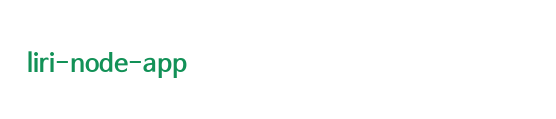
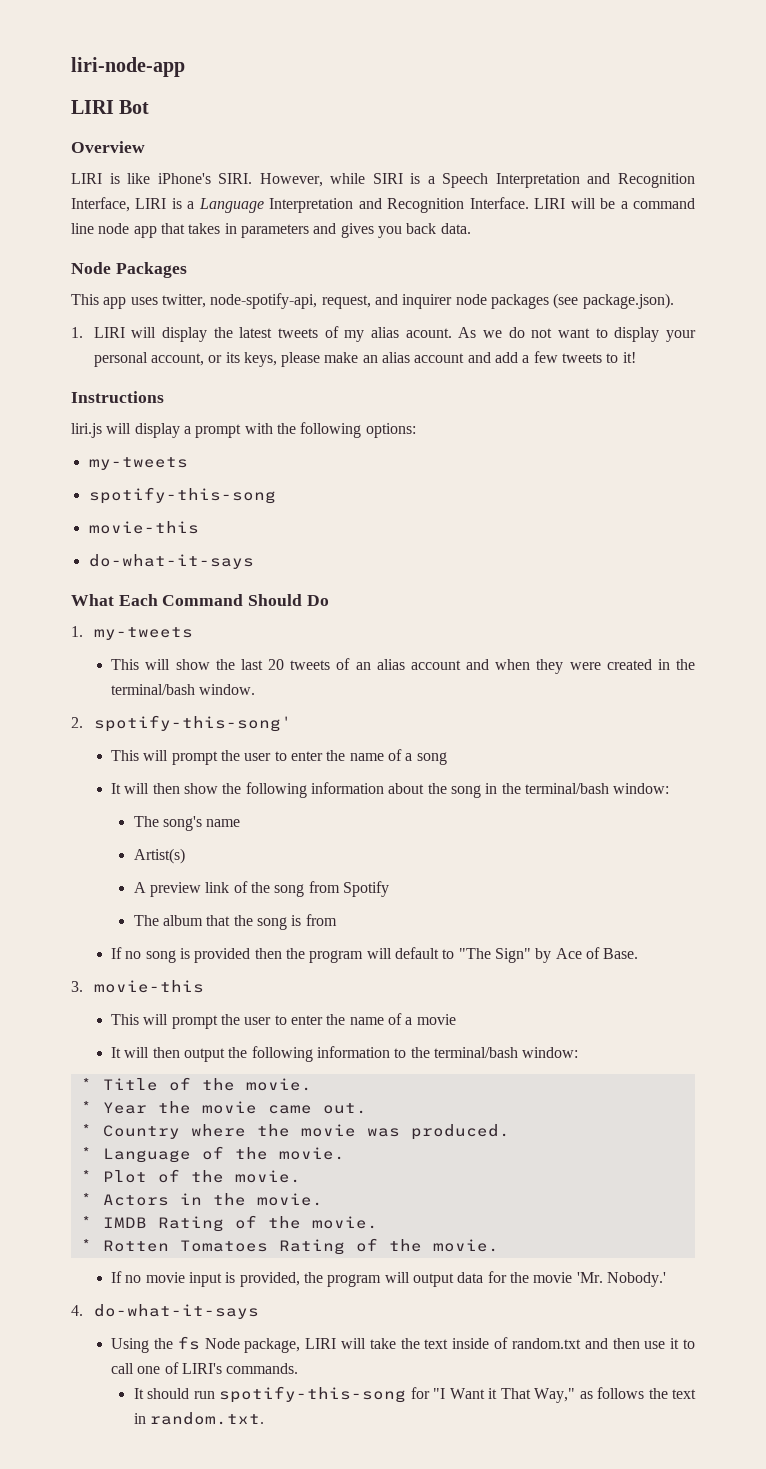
+ LIRI Bot
+ Overview
+ LIRI is like iPhone's SIRI. However, while SIRI is a Speech Interpretation and Recognition Interface, LIRI is a Language Interpretation and Recognition Interface. LIRI will be a command line node app that takes in parameters and gives you back data.
+ Node Packages
+ This app uses twitter, node-spotify-api, request, and inquirer node packages (see package.json).
+ 1. LIRI will display the latest tweets of my alias acount. As we do not want to display your personal account, or its keys, please make an alias account and add a few tweets to it!
+ Instructions
+ liri.js will display a prompt with the following options:
+ my-tweets
+ spotify-this-song
+ movie-this
+ do-what-it-says
+ What Each Command Should Do
+ 1. my-tweets
+ This will show the last 20 tweets of an alias account and when they were created in the terminal/bash window.
+ 2. spotify-this-song'
+ This will prompt the user to enter the name of a song
+ It will then show the following information about the song in the terminal/bash window:
+ The song's name
+ Artist(s)
+ A preview link of the song from Spotify
+ The album that the song is from
+ If no song is provided then the program will default to "The Sign" by Ace of Base.
+ 3. movie-this
+ This will prompt the user to enter the name of a movie
+ It will then output the following information to the terminal/bash window:
+ * Title of the movie.
+ * Year the movie came out.
+ * Country where the movie was produced.
+ * Language of the movie.
+ * Plot of the movie.
+ * Actors in the movie.
+ * IMDB Rating of the movie.
+ * Rotten Tomatoes Rating of the movie.
+ If no movie input is provided, the program will output data for the movie 'Mr. Nobody.'
+ 4. do-what-it-says
+ Using the fs Node package, LIRI will take the text inside of random.txt and then use it to call one of LIRI's commands.
+ It should run spotify-this-song for "I Want it That Way," as follows the text in random.txt.

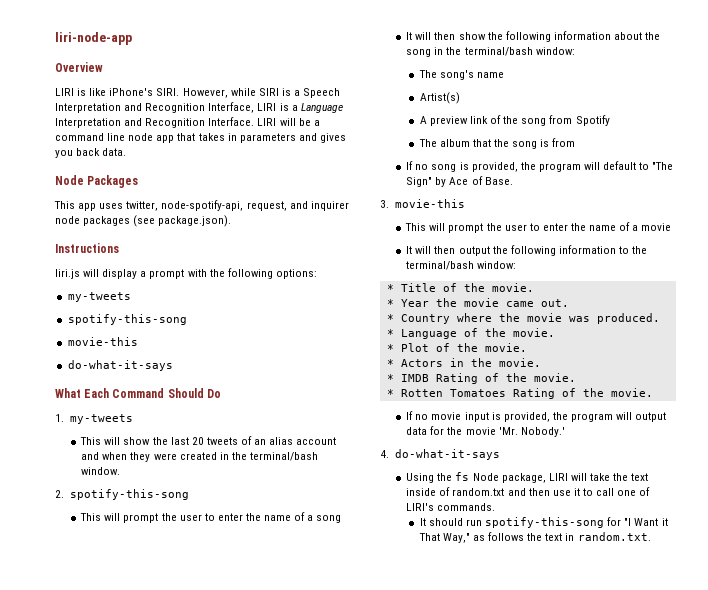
- LIRI Bot
- 1. LIRI will display the latest tweets of my alias acount. As we do not want to display your personal account, or its keys, please make an alias account and add a few tweets to it!
- 2. spotify-this-song'
+ 2. spotify-this-song
- If no song is provided then the program will default to "The Sign" by Ace of Base.
+ If no song is provided, the program will default to "The Sign" by Ace of Base.

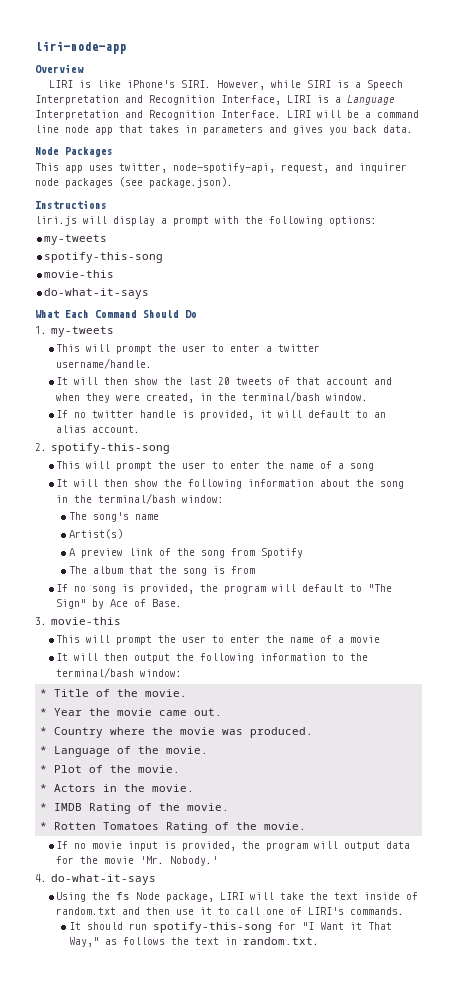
- This will show the last 20 tweets of an alias account and when they were created in the terminal/bash window.
+ This will prompt the user to enter a twitter username/handle.
+ It will then show the last 20 tweets of that account and when they were created, in the terminal/bash window.
+ If no twitter handle is provided, it will default to an alias account.

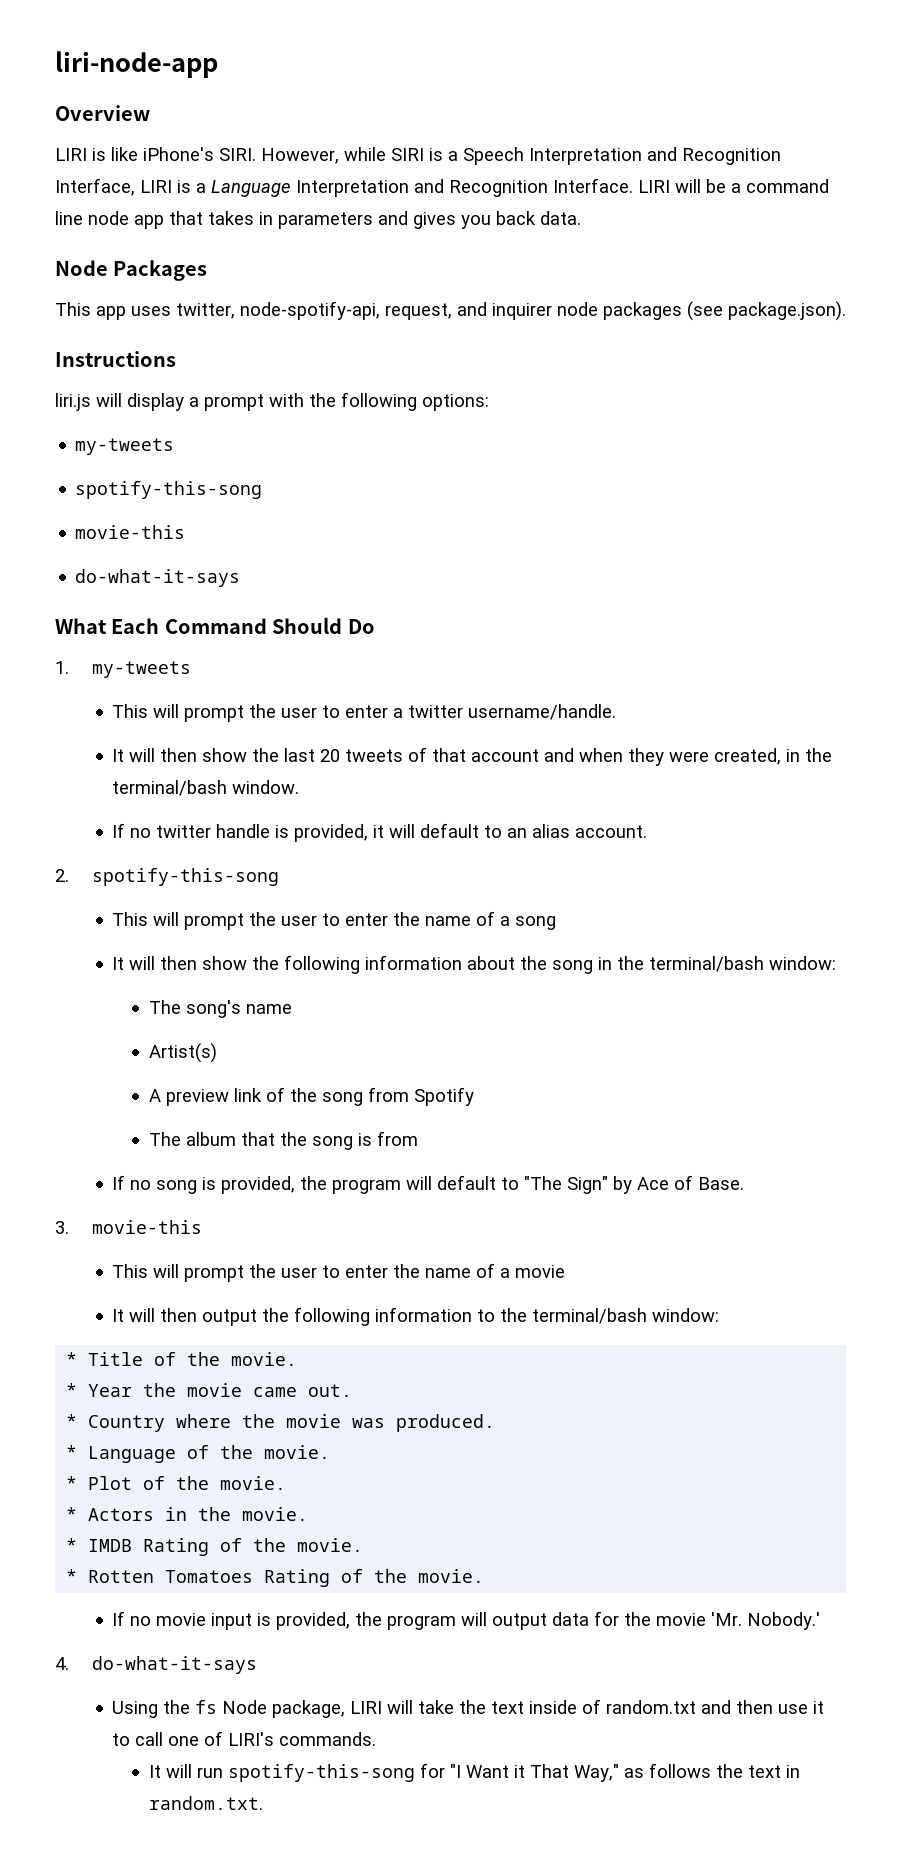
- It should run spotify-this-song for "I Want it That Way," as follows the text in random.txt.
+ It will run spotify-this-song for "I Want it That Way," as follows the text in random.txt.

